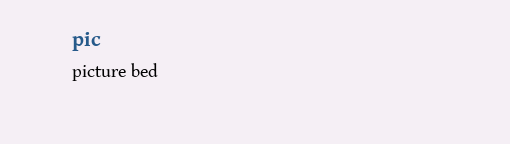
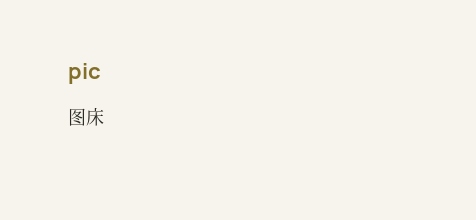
- picture bed
+ 图床

